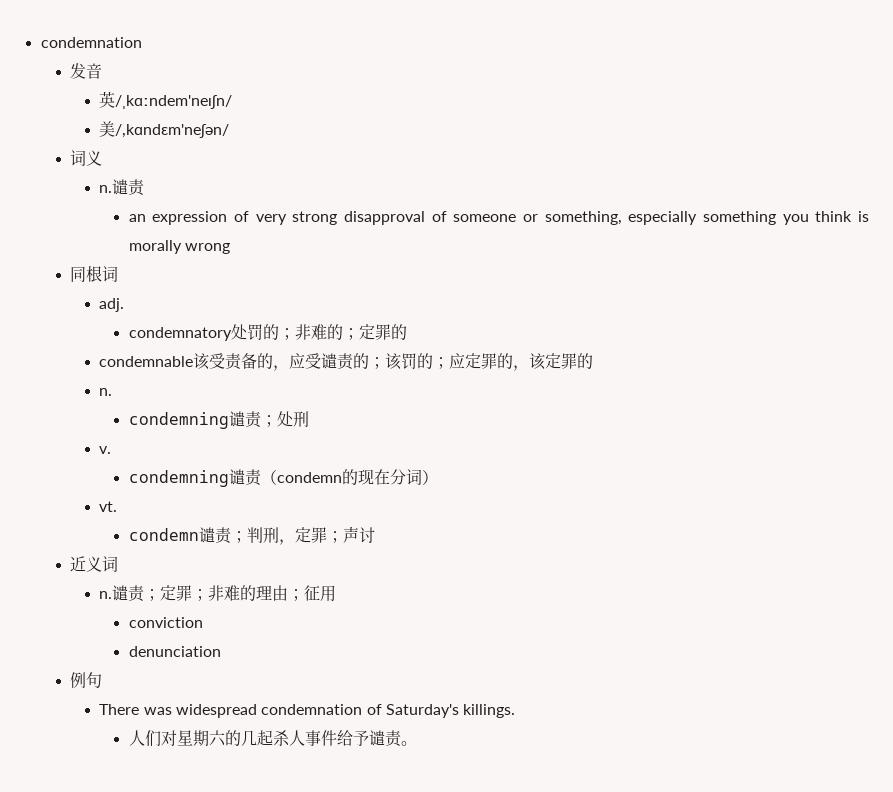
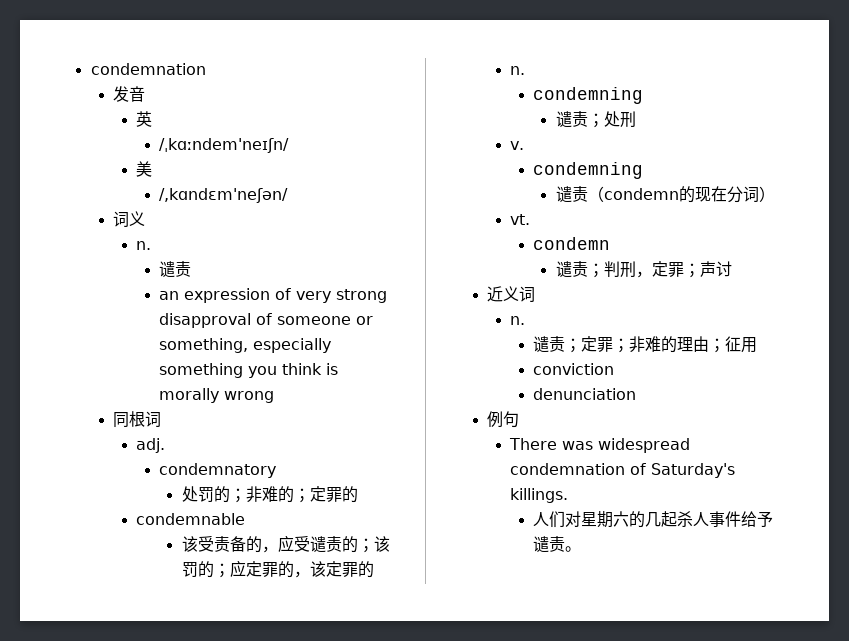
- 英/ˌkɑːndem'neɪʃn/
+ 英
+ /ˌkɑːndem'neɪʃn/
- 美/,kɑndɛm'neʃən/
+ 美
+ /,kɑndɛm'neʃən/
  词义
- n.谴责
+ n.
+ 谴责
- condemnatory处罚的；非难的；定罪的
+ condemnatory
+ 处罚的；非难的；定罪的
- condemnable该受责备的，应受谴责的；该罚的；应定罪的，该定罪的
+ condemnable
+ 该受责备的，应受谴责的；该罚的；应定罪的，该定罪的
  n.
- condemning谴责；处刑
+ condemning
+ 谴责；处刑
  v.
- condemning谴责（condemn的现在分词）
+ condemning
+ 谴责（condemn的现在分词）
  vt.
- condemn谴责；判刑，定罪；声讨
+ condemn
+ 谴责；判刑，定罪；声讨
  近义词
- n.谴责；定罪；非难的理由；征用
+ n.
+ 谴责；定罪；非难的理由；征用

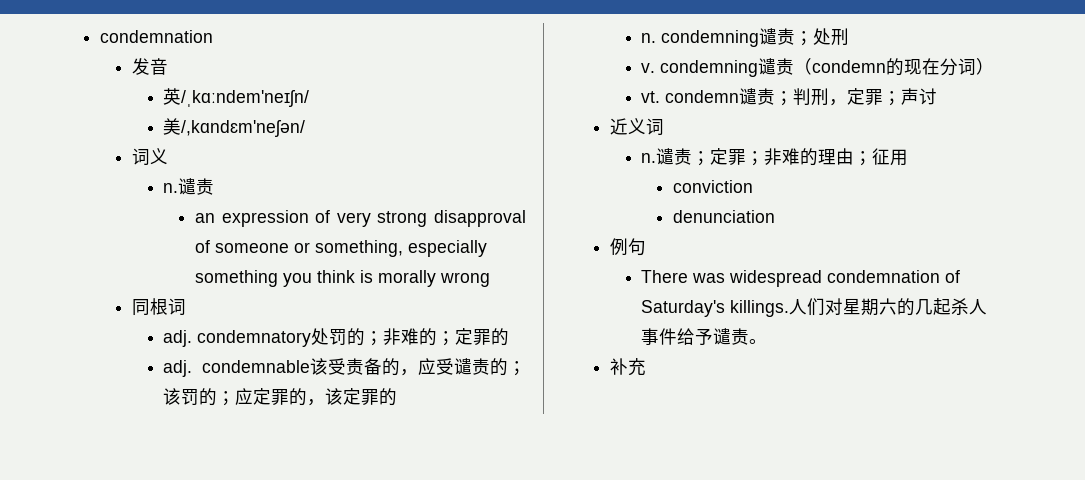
- 英
- /ˌkɑːndem'neɪʃn/
+ 英/ˌkɑːndem'neɪʃn/
- 美
- /,kɑndɛm'neʃən/
+ 美/,kɑndɛm'neʃən/
  词义
- n.
- 谴责
+ n.谴责
- adj.
- condemnatory
- 处罚的；非难的；定罪的
+ adj. condemnatory处罚的；非难的；定罪的
- condemnable
- 该受责备的，应受谴责的；该罚的；应定罪的，该定罪的
- n.
- condemning
- 谴责；处刑
+ adj. condemnable该受责备的，应受谴责的；该罚的；应定罪的，该定罪的
+ n. condemning谴责；处刑
- v.
- condemning
- 谴责（condemn的现在分词）
+ v. condemning谴责（condemn的现在分词）
- vt.
- condemn
- 谴责；判刑，定罪；声讨
+ vt. condemn谴责；判刑，定罪；声讨
  近义词
- n.
- 谴责；定罪；非难的理由；征用
+ n.谴责；定罪；非难的理由；征用
- There was widespread condemnation of Saturday's killings.
- 人们对星期六的几起杀人事件给予谴责。
+ There was widespread condemnation of Saturday's killings.人们对星期六的几起杀人事件给予谴责。
+ 补充

